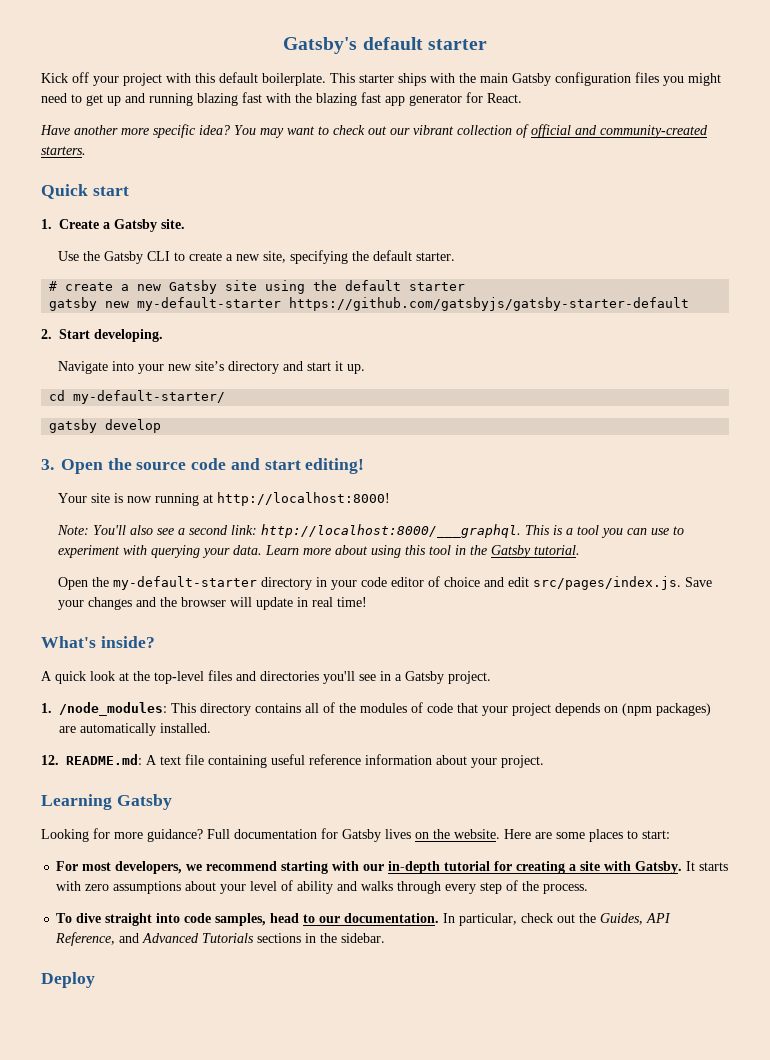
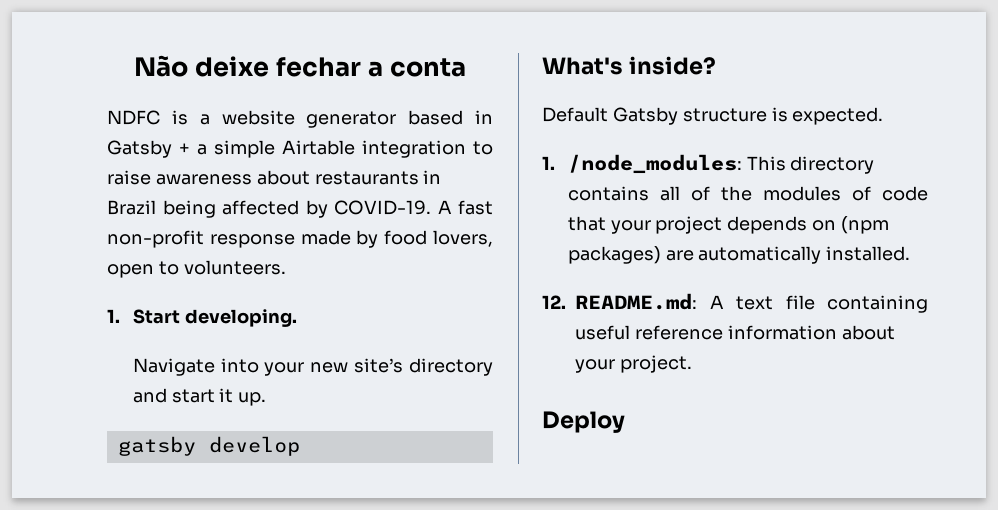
- Gatsby's default starter
- Kick off your project with this default boilerplate. This starter ships with the main Gatsby configuration files you might need to get up and running blazing fast with the blazing fast app generator for React.
- Have another more specific idea? You may want to check out our vibrant collection of official and community-created starters.
- Quick start
- 1. Create a Gatsby site.
- Use the Gatsby CLI to create a new site, specifying the default starter.
- # create a new Gatsby site using the default starter
- gatsby new my-default-starter https://github.com/gatsbyjs/gatsby-starter-default
- 2. Start developing.
+ Não deixe fechar a conta
+ NDFC is a website generator based in Gatsby + a simple Airtable integration to raise awareness about restaurants in Brazil being affected by COVID-19. A fast non-profit response made by food lovers, open to volunteers.
+ 1. Start developing.
- cd my-default-starter/
- 3. Open the source code and start editing!
- Your site is now running at http://localhost:8000!
- Note: You'll also see a second link: http://localhost:8000/___graphql. This is a tool you can use to experiment with querying your data. Learn more about using this tool in the Gatsby tutorial.
- Open the my-default-starter directory in your code editor of choice and edit src/pages/index.js. Save your changes and the browser will update in real time!
  What's inside?
- A quick look at the top-level files and directories you'll see in a Gatsby project.
+ Default Gatsby structure is expected.
- Learning Gatsby
- Looking for more guidance? Full documentation for Gatsby lives on the website. Here are some places to start:
- For most developers, we recommend starting with our in-depth tutorial for creating a site with Gatsby. It starts with zero assumptions about your level of ability and walks through every step of the process.
- To dive straight into code samples, head to our documentation. In particular, check out the Guides, API Reference, and Advanced Tutorials sections in the sidebar.

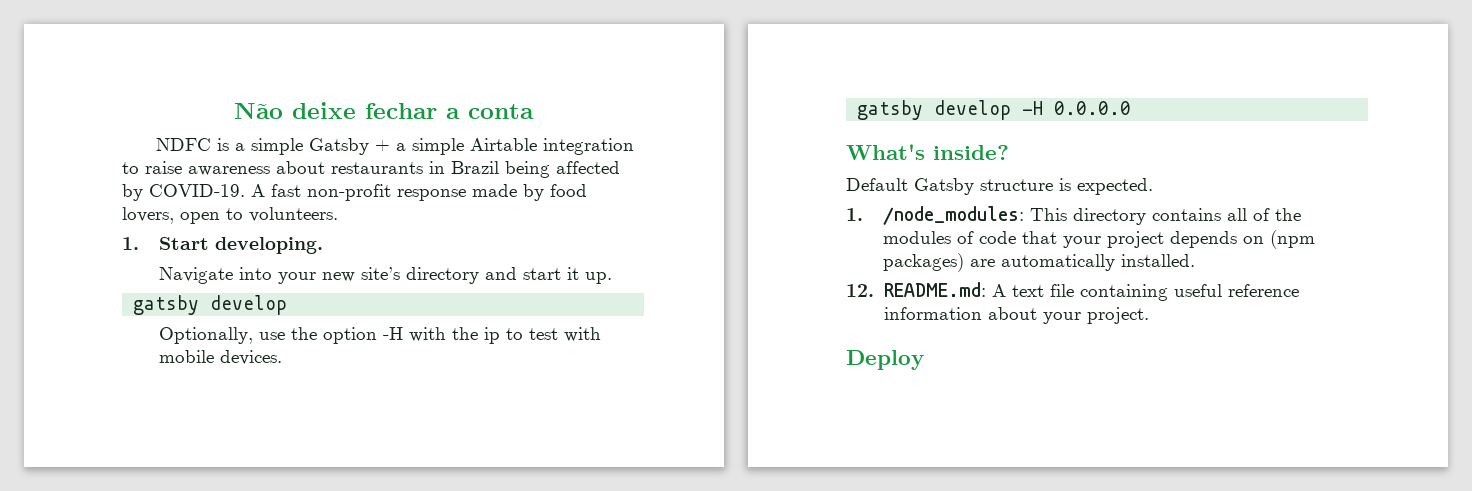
- NDFC is a website generator based in Gatsby + a simple Airtable integration to raise awareness about restaurants in Brazil being affected by COVID-19.
+ NDFC is a simple Gatsby + a simple Airtable integration to raise awareness about restaurants in Brazil being affected by COVID-19.
+ Optionally, use the option -H with the ip to test with mobile devices.
+ gatsby develop -H 0.0.0.0

